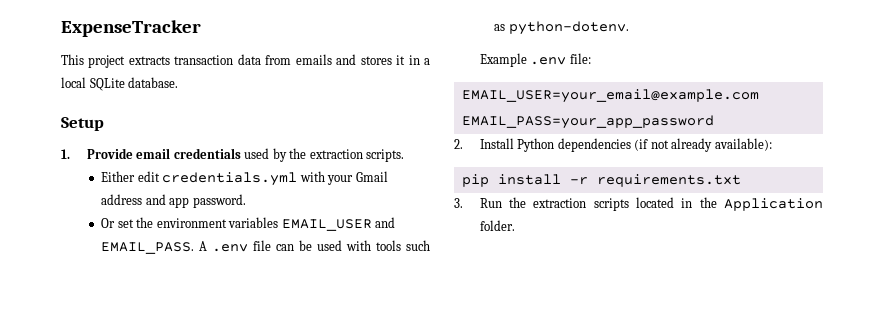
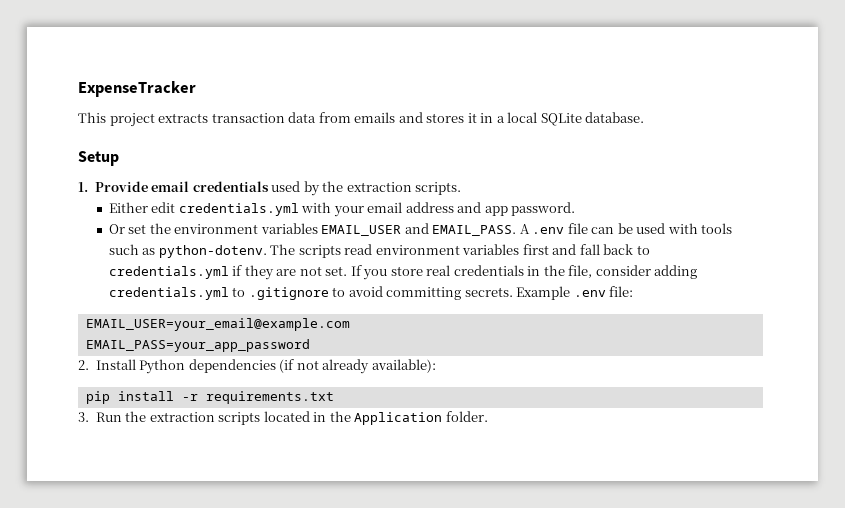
- Either edit credentials.yml with your Gmail address and app password.
+ Either edit credentials.yml with your email address and app password.
- A .env file can be used with tools such as python-dotenv.
- Example .env file:
+ A .env file can be used with tools such as python-dotenv. The scripts read environment variables first and fall back to credentials.yml if they are not set. If you store real credentials in the file, consider adding credentials.yml to .gitignore to avoid committing secrets. Example .env file:

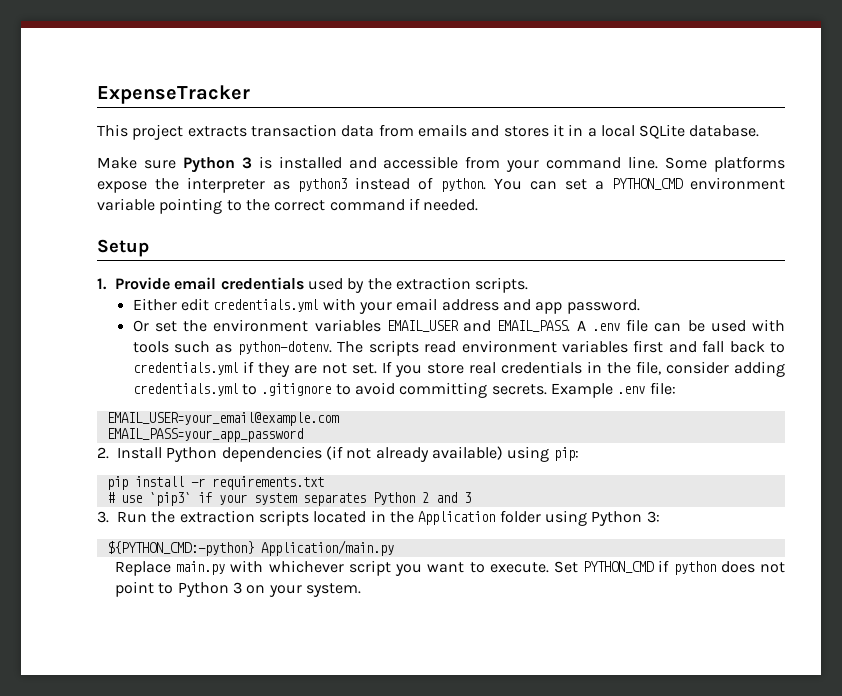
+ Make sure Python 3 is installed and accessible from your command line. Some platforms expose the interpreter as python3 instead of python. You can set a PYTHON_CMD environment variable pointing to the correct command if needed.
- 2. Install Python dependencies (if not already available):
+ 2. Install Python dependencies (if not already available) using pip:
+ # use `pip3` if your system separates Python 2 and 3
- 3. Run the extraction scripts located in the Application folder.
+ 3. Run the extraction scripts located in the Application folder using Python 3:
+ ${PYTHON_CMD:-python} Application/main.py
+ Replace main.py with whichever script you want to execute. Set PYTHON_CMD if python does not point to Python 3 on your system.

